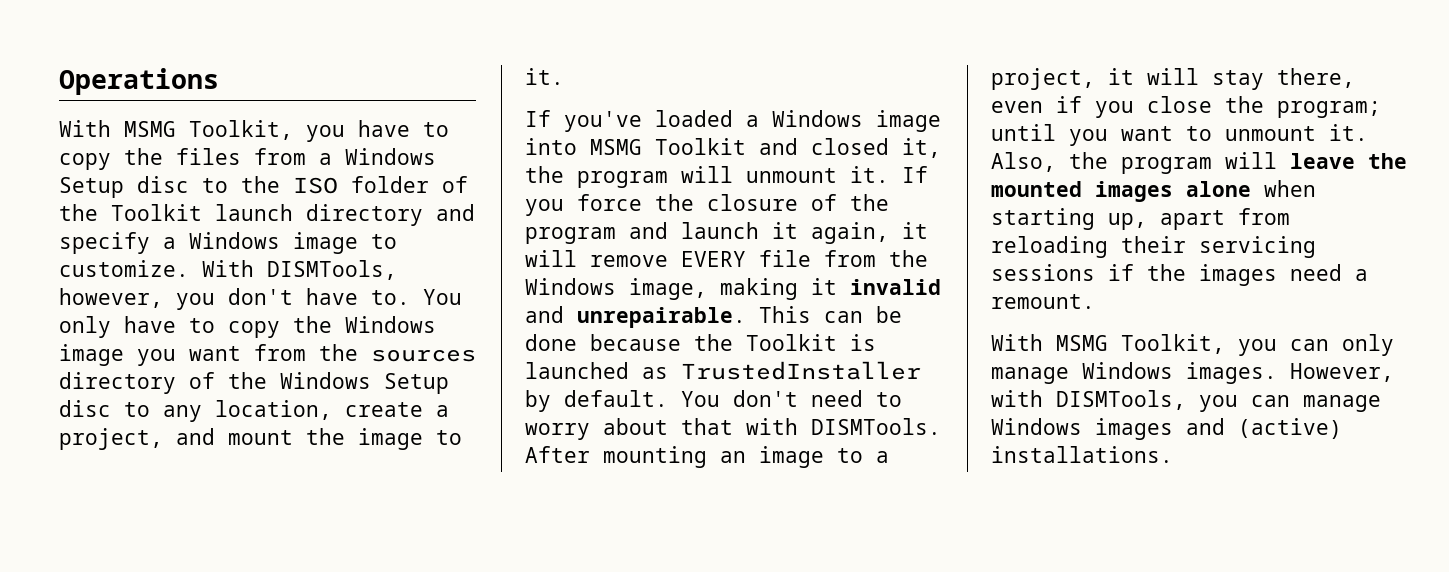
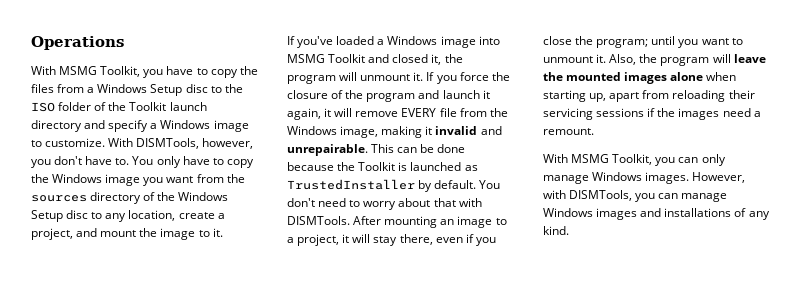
- However, with DISMTools, you can manage Windows images and (active) installations.
+ However, with DISMTools, you can manage Windows images and installations of any kind.

